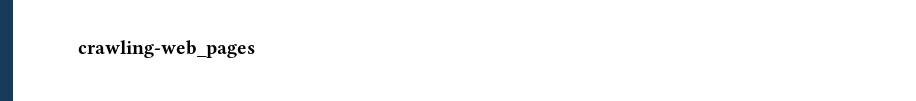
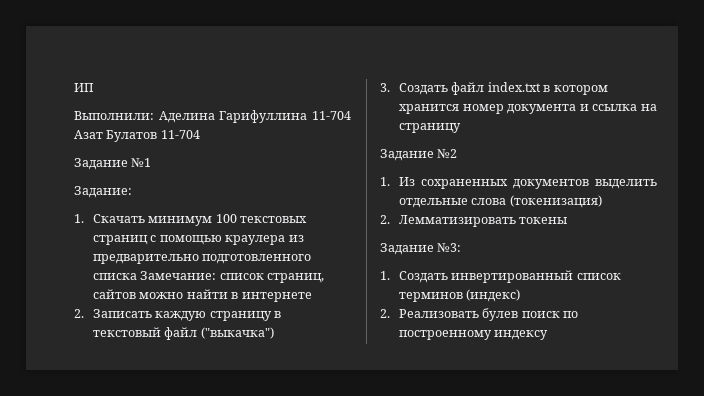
- crawling-web_pages
+ ИП
+ Выполнили: Аделина Гарифуллина 11-704 Азат Булатов 11-704
+ Задание №1
+ Задание:
+ 1. Скачать минимум 100 текстовых страниц с помощью краулера из предварительно подготовленного списка Замечание: список страниц, сайтов можно найти в интернете
+ 2. Записать каждую страницу в текстовый файл ("выкачка")
+ 3. Создать файл index.txt в котором хранится номер документа и ссылка на страницу
+ Задание №2
+ 1. Из сохраненных документов выделить отдельные слова (токенизация)
+ 2. Лемматизировать токены
+ Задание №3:
+ 1. Создать инвертированный список терминов (индекс)
+ 2. Реализовать булев поиск по построенному индексу

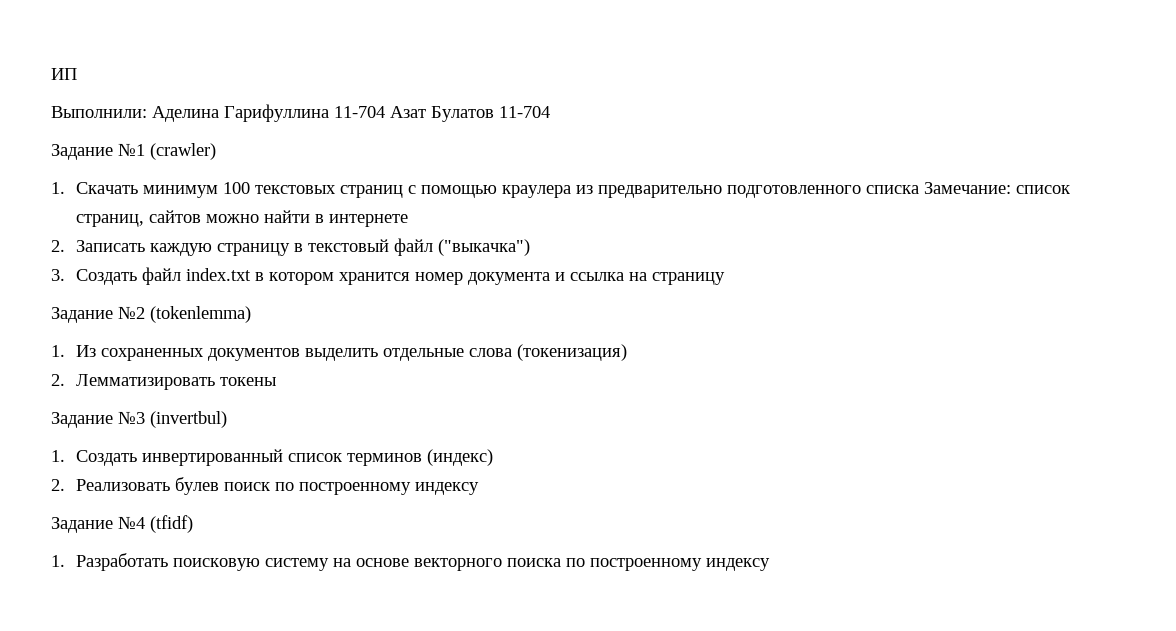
- Задание №1
- Задание:
+ Задание №1 (crawler)
- Задание №2
+ Задание №2 (tokenlemma)
- Задание №3:
+ Задание №3 (invertbul)
+ Задание №4 (tfidf)
+ 1. Разработать поисковую систему на основе векторного поиска по построенному индексу

